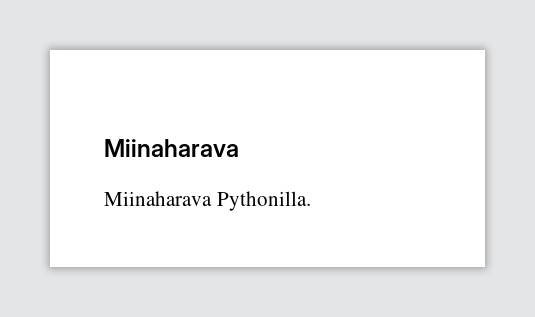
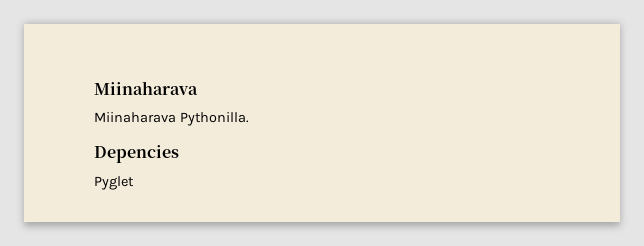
+ Depencies
+ Pyglet

